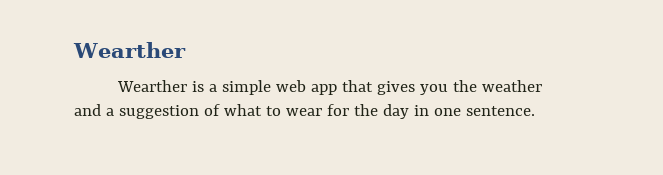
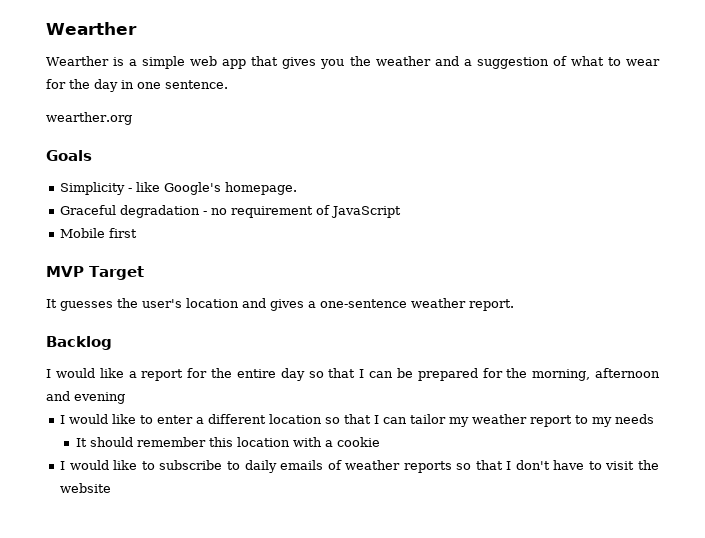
+ wearther.org
+ Goals
+ Simplicity - like Google's homepage.
+ Graceful degradation - no requirement of JavaScript
+ Mobile first
+ MVP Target
+ It guesses the user's location and gives a one-sentence weather report.
+ Backlog
+ I would like a report for the entire day so that I can be prepared for the morning, afternoon and evening
+ I would like to enter a different location so that I can tailor my weather report to my needs
+ It should remember this location with a cookie
+ I would like to subscribe to daily emails of weather reports so that I don't have to visit the website

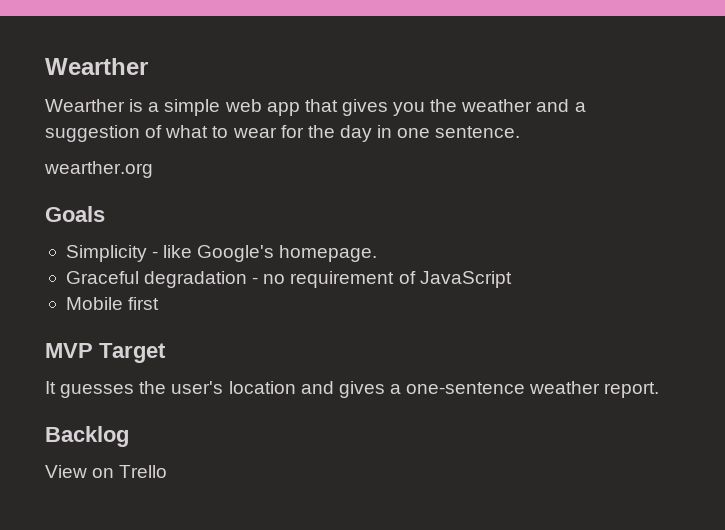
- I would like a report for the entire day so that I can be prepared for the morning, afternoon and evening
- I would like to enter a different location so that I can tailor my weather report to my needs
- It should remember this location with a cookie
- I would like to subscribe to daily emails of weather reports so that I don't have to visit the website
+ View on Trello

